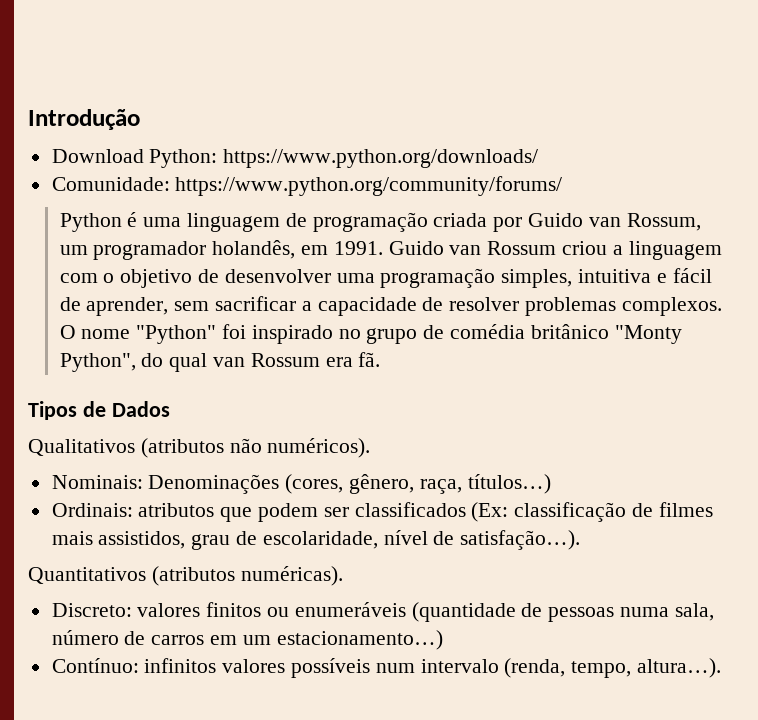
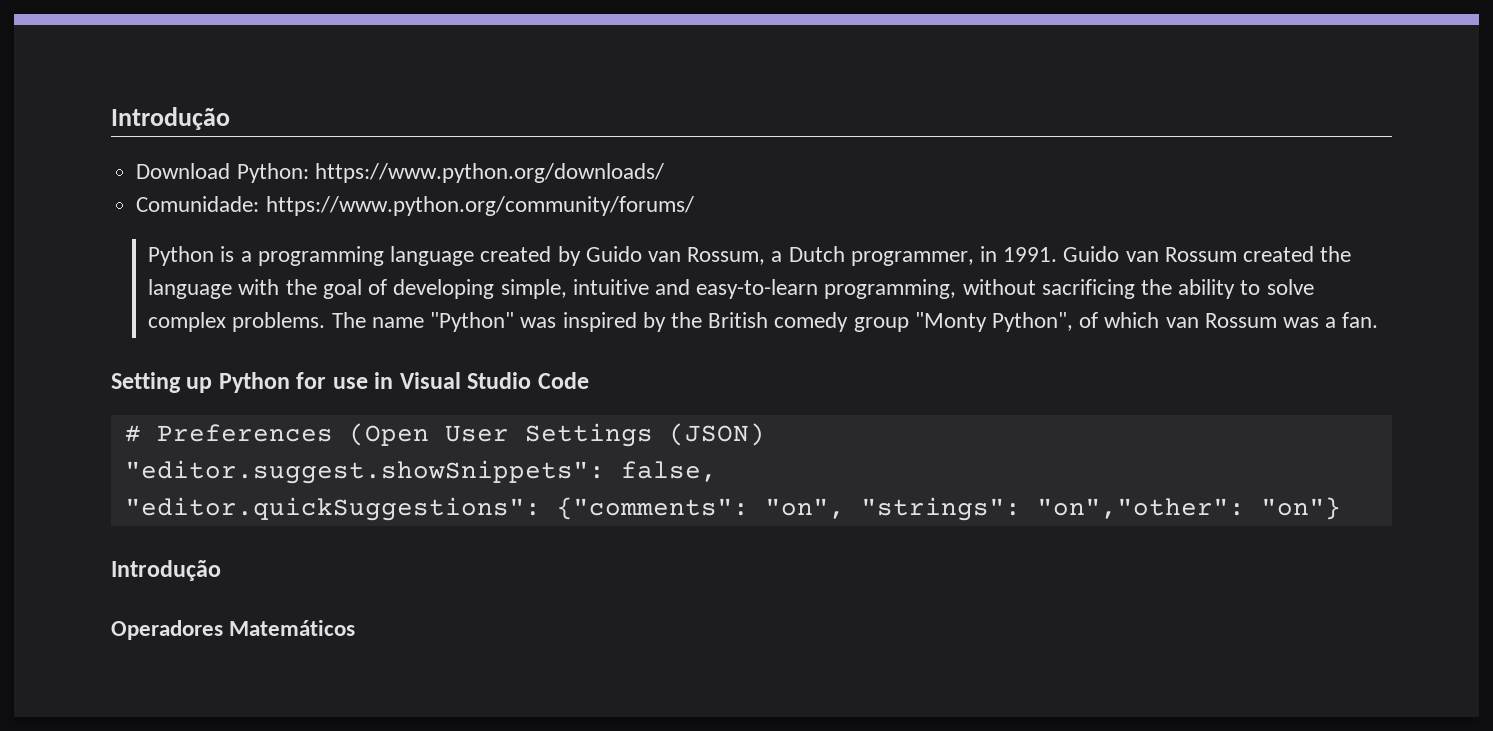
- Python é uma linguagem de programação criada por Guido van Rossum, um programador holandês, em 1991. Guido van Rossum criou a linguagem com o objetivo de desenvolver uma programação simples, intuitiva e fácil de aprender, sem sacrificar a capacidade de resolver problemas complexos. O nome "Python" foi inspirado no grupo de comédia britânico "Monty Python", do qual van Rossum era fã.
- Tipos de Dados
- Qualitativos (atributos não numéricos).
- Nominais: Denominações (cores, gênero, raça, títulos…)
- Ordinais: atributos que podem ser classificados (Ex: classificação de filmes mais assistidos, grau de escolaridade, nível de satisfação…).
- Quantitativos (atributos numéricas).
- Discreto: valores finitos ou enumeráveis (quantidade de pessoas numa sala, número de carros em um estacionamento…)
- Contínuo: infinitos valores possíveis num intervalo (renda, tempo, altura…).
+ Python is a programming language created by Guido van Rossum, a Dutch programmer, in 1991. Guido van Rossum created the language with the goal of developing simple, intuitive and easy-to-learn programming, without sacrificing the ability to solve complex problems. The name "Python" was inspired by the British comedy group "Monty Python", of which van Rossum was a fan.
+ Setting up Python for use in Visual Studio Code
+ # Preferences (Open User Settings (JSON)
+ "editor.suggest.showSnippets": false,
+ "editor.quickSuggestions": {"comments": "on", "strings": "on","other": "on"}
+ Introdução
+ Operadores Matemáticos

